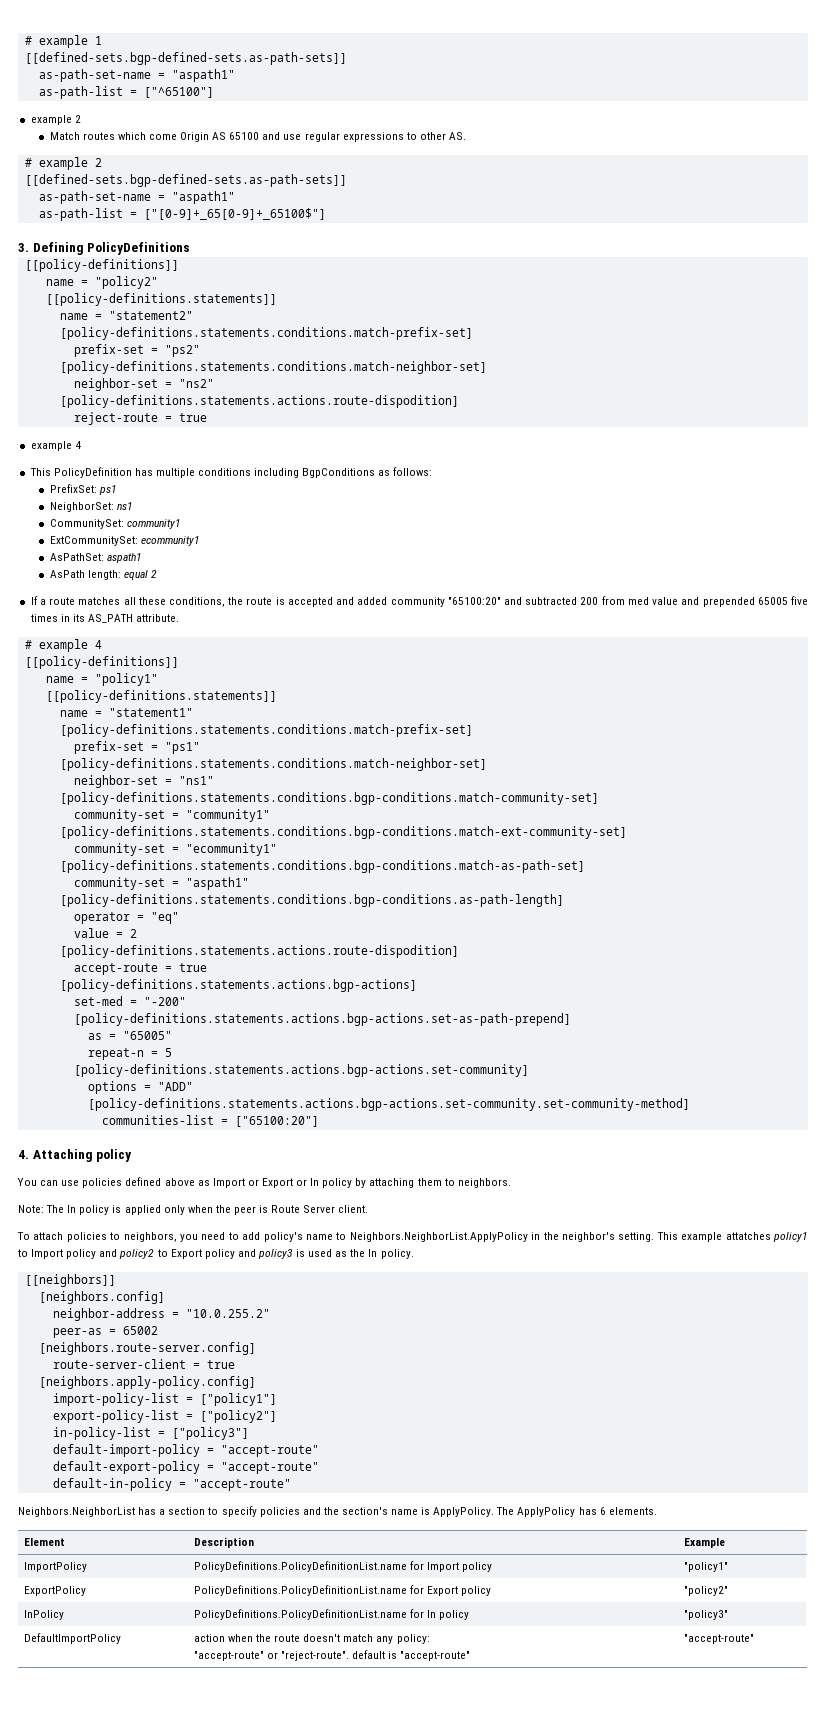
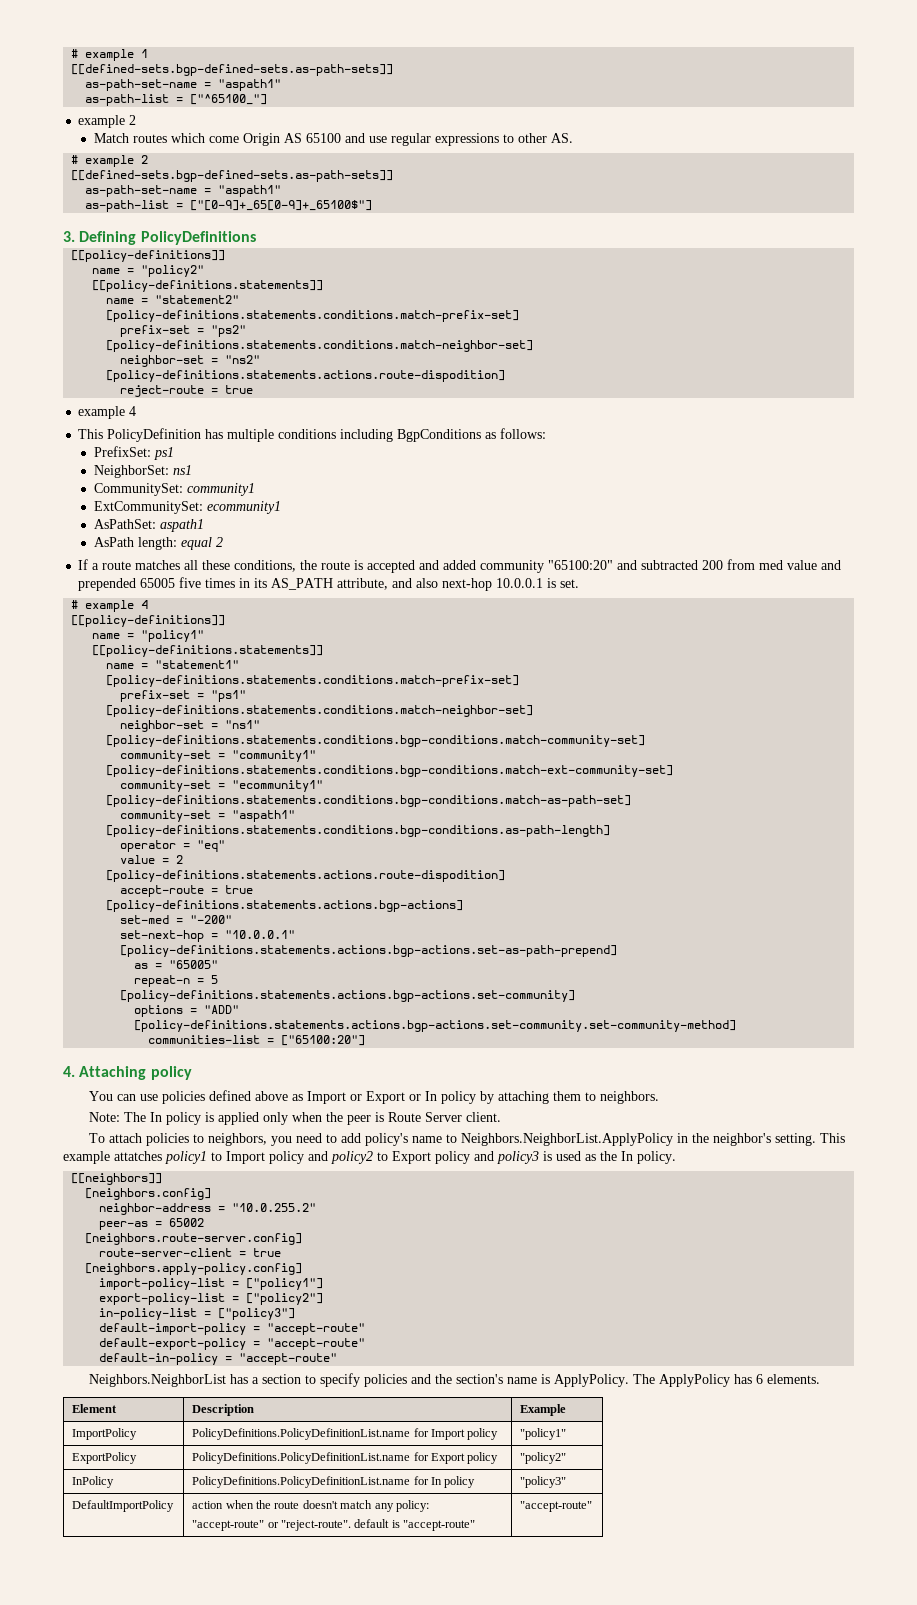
- as-path-list = ["^65100"]
+ as-path-list = ["^65100_"]
- If a route matches all these conditions, the route is accepted and added community "65100:20" and subtracted 200 from med value and prepended 65005 five times in its AS_PATH attribute.
+ If a route matches all these conditions, the route is accepted and added community "65100:20" and subtracted 200 from med value and prepended 65005 five times in its AS_PATH attribute, and also next-hop 10.0.0.1 is set.
+ set-next-hop = "10.0.0.1"

